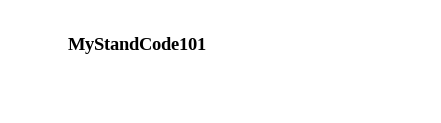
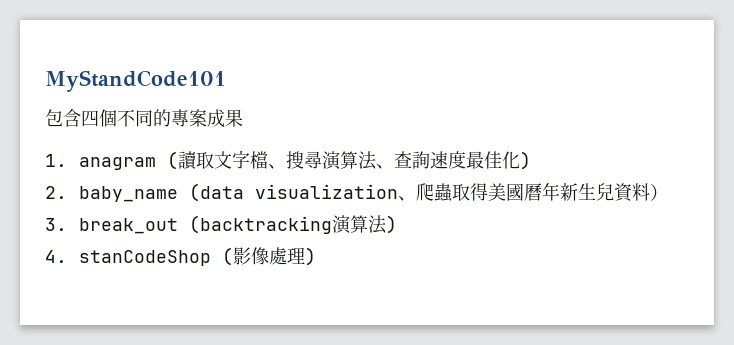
+ 包含四個不同的專案成果
+ 1. anagram (讀取文字檔、搜尋演算法、查詢速度最佳化)
+ 2. baby_name (data visualization、爬蟲取得美國曆年新生兒資料）
+ 3. break_out (backtracking演算法)
+ 4. stanCodeShop (影像處理)

